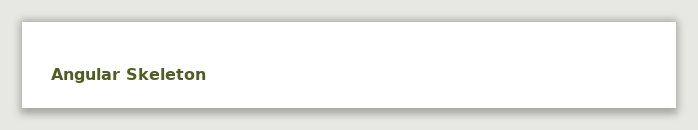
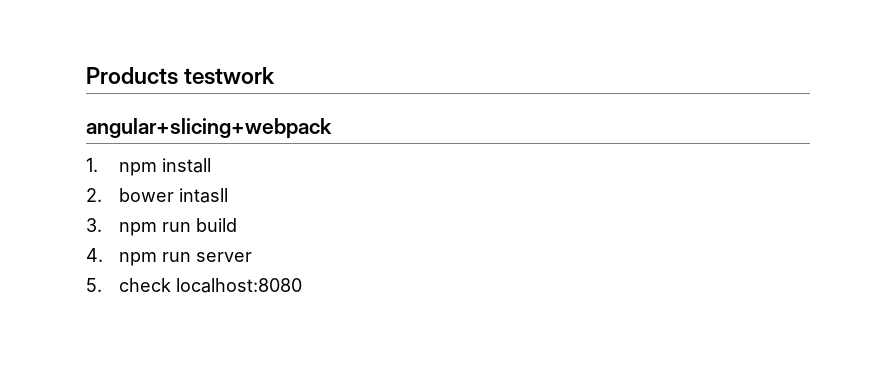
- Angular Skeleton
+ Products testwork
+ angular+slicing+webpack
+ 1. npm install
+ 2. bower intasll
+ 3. npm run build
+ 4. npm run server
+ 5. check localhost:8080

